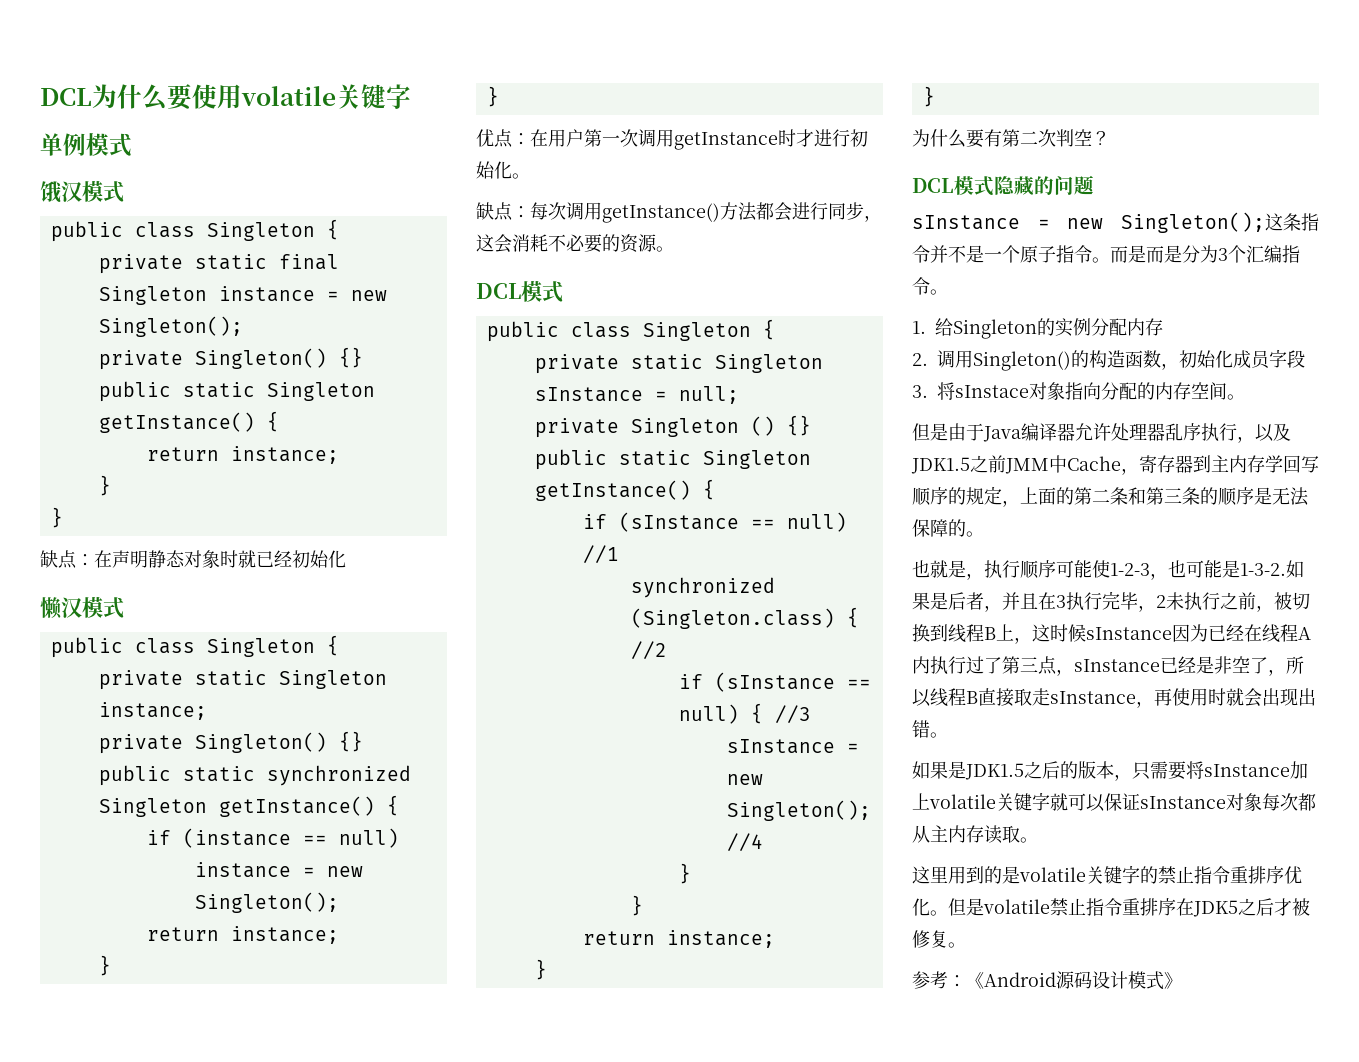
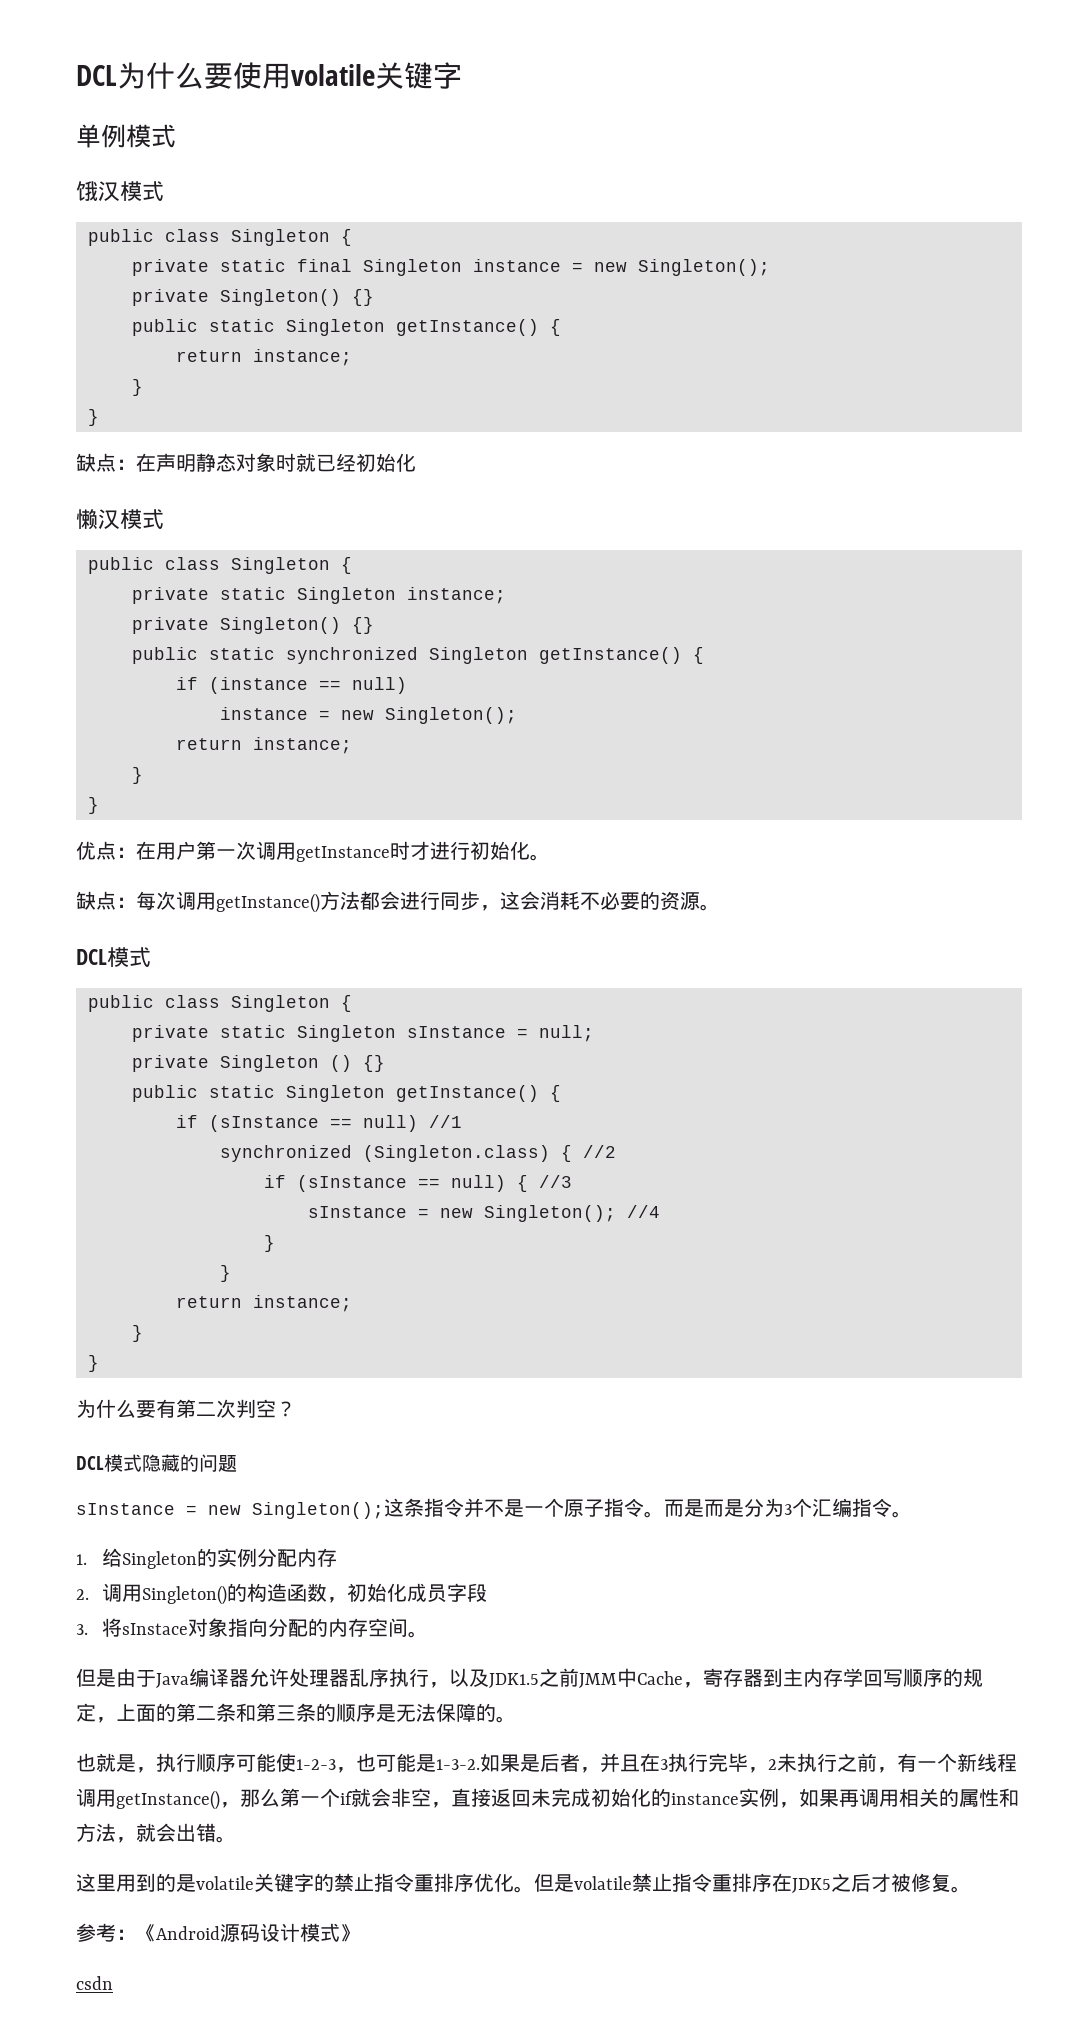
- 如果是后者，并且在3执行完毕，2未执行之前，被切换到线程B上，这时候sInstance因为已经在线程A内执行过了第三点，sInstance已经是非空了，所以线程B直接取走sInstance，再使用时就会出现出错。
- 如果是JDK1.5之后的版本，只需要将sInstance加上volatile关键字就可以保证sInstance对象每次都从主内存读取。
+ 如果是后者，并且在3执行完毕，2未执行之前，有一个新线程调用getInstance()，那么第一个if就会非空，直接返回未完成初始化的instance实例，如果再调用相关的属性和方法，就会出错。
+ csdn

